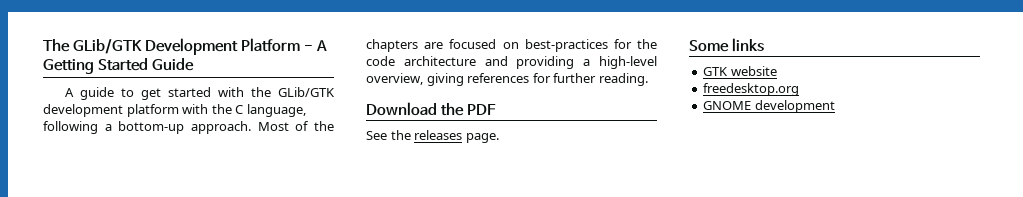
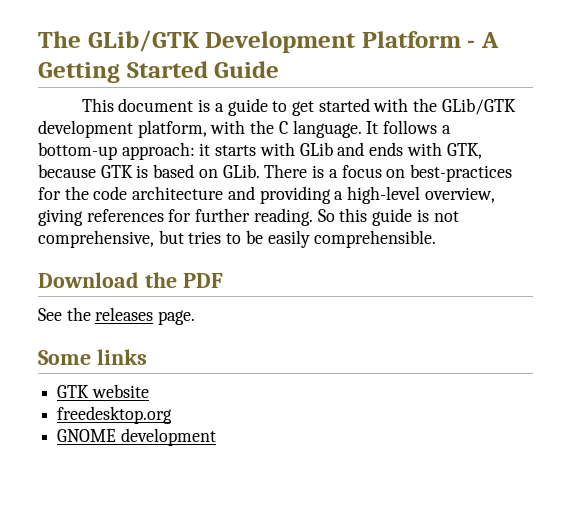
- A guide to get started with the GLib/GTK development platform with the C language, following a bottom-up approach. Most of the chapters are focused on best-practices for the code architecture and providing a high-level overview, giving references for further reading.
+ This document is a guide to get started with the GLib/GTK development platform, with the C language. It follows a bottom-up approach: it starts with GLib and ends with GTK, because GTK is based on GLib. There is a focus on best-practices for the code architecture and providing a high-level overview, giving references for further reading. So this guide is not comprehensive, but tries to be easily comprehensible.

